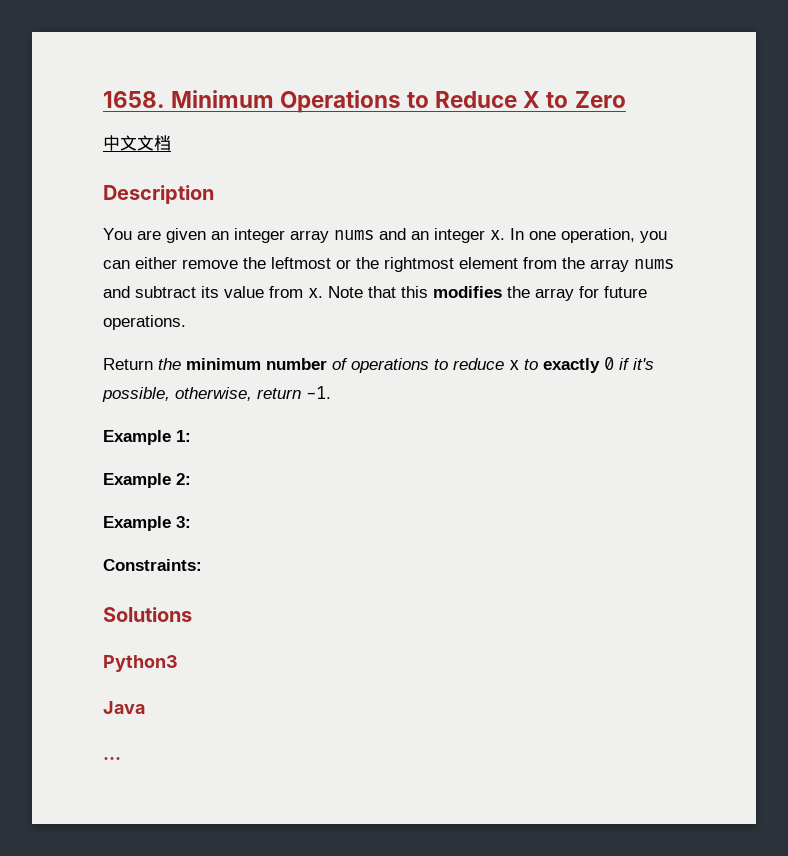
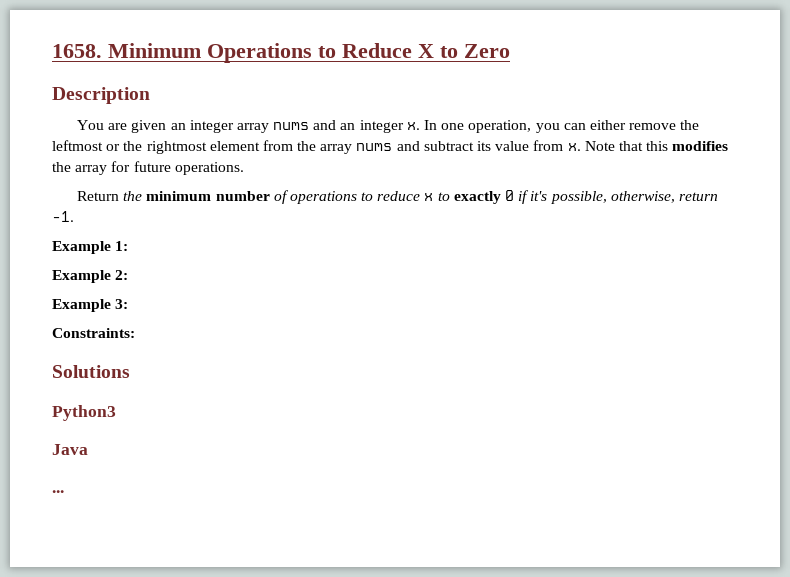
- 中文文档

